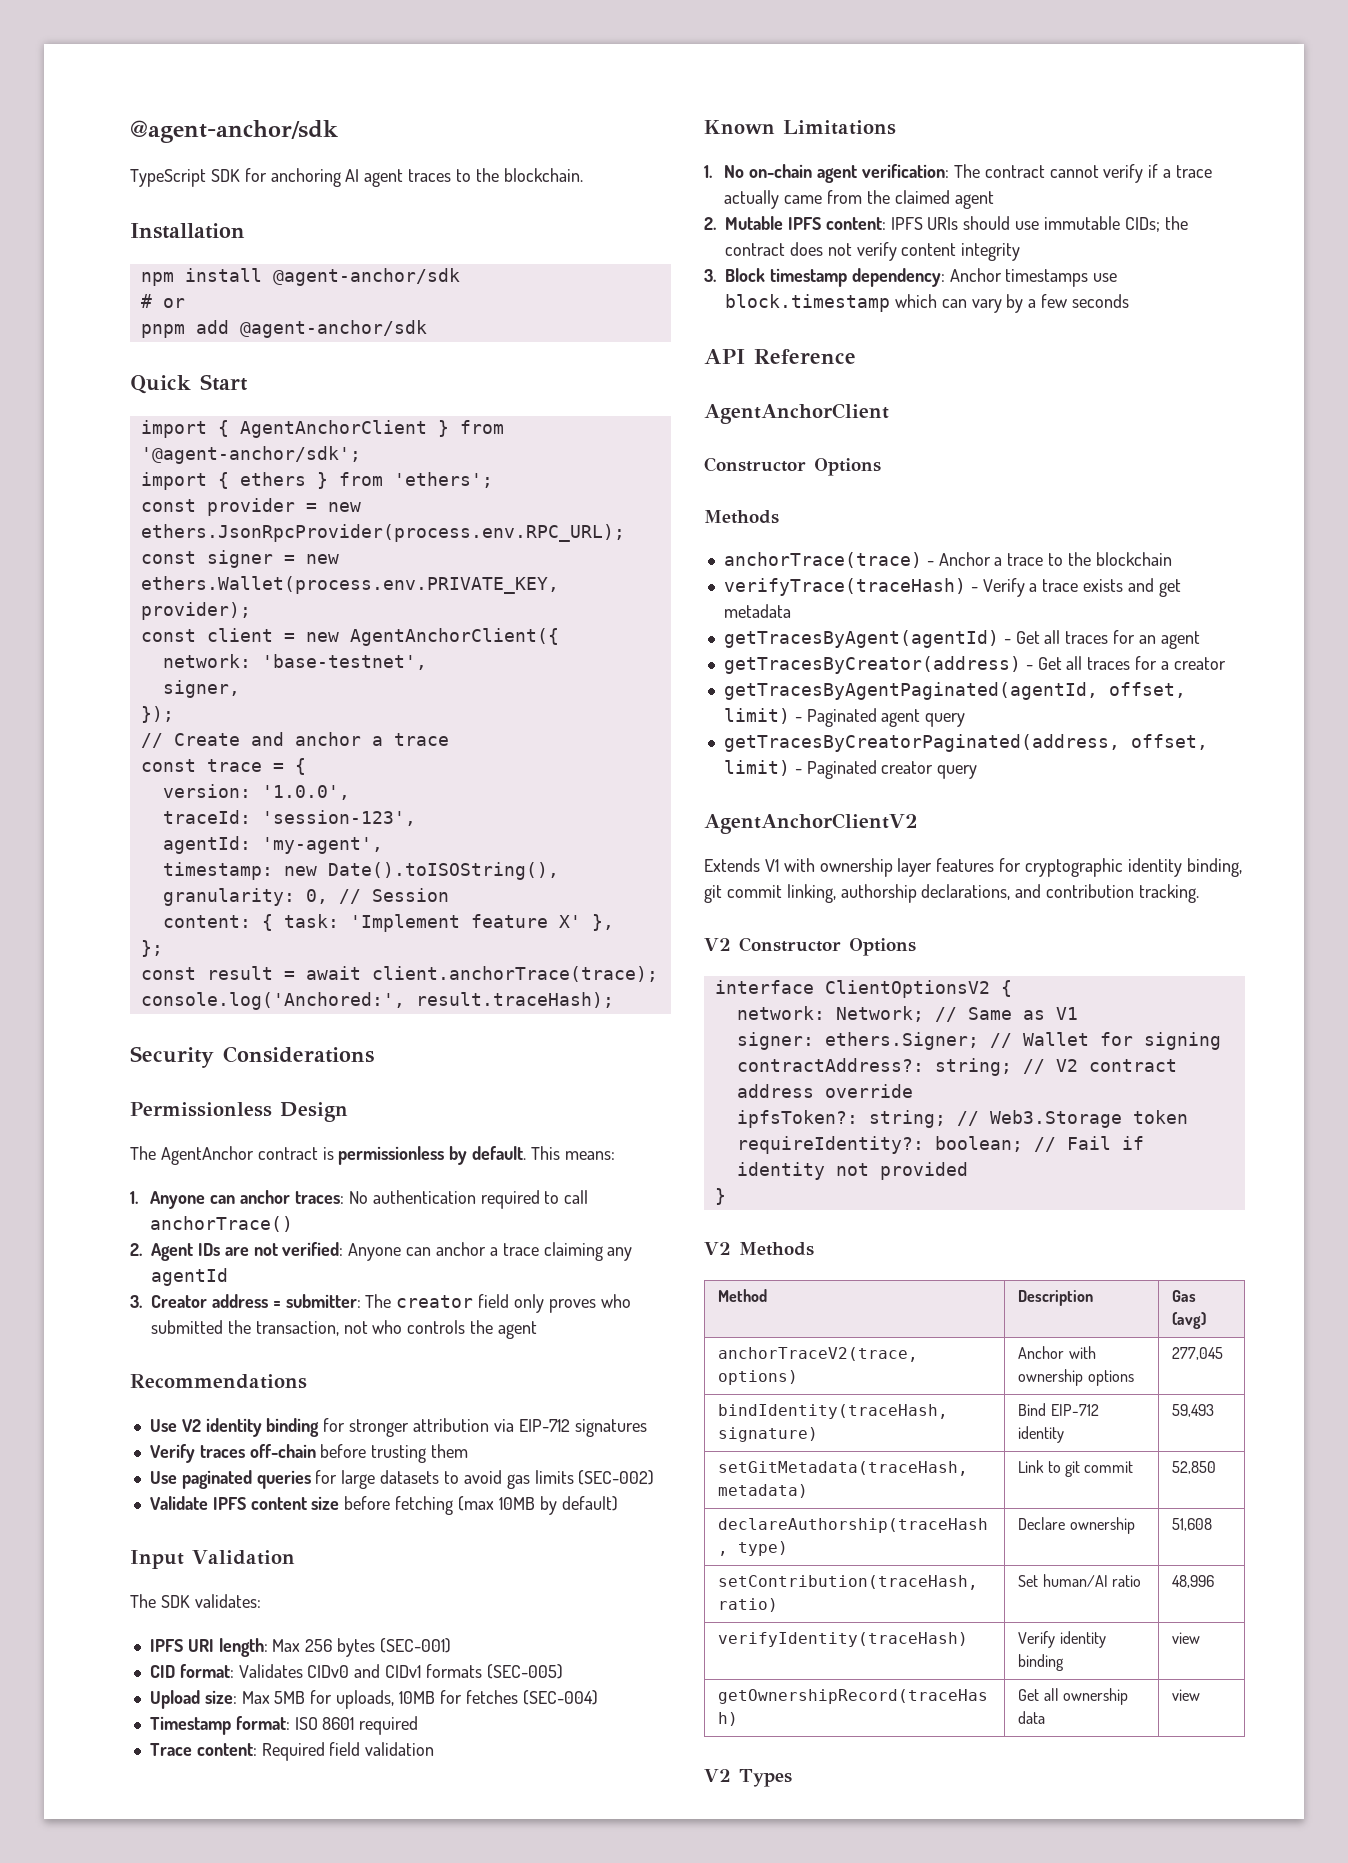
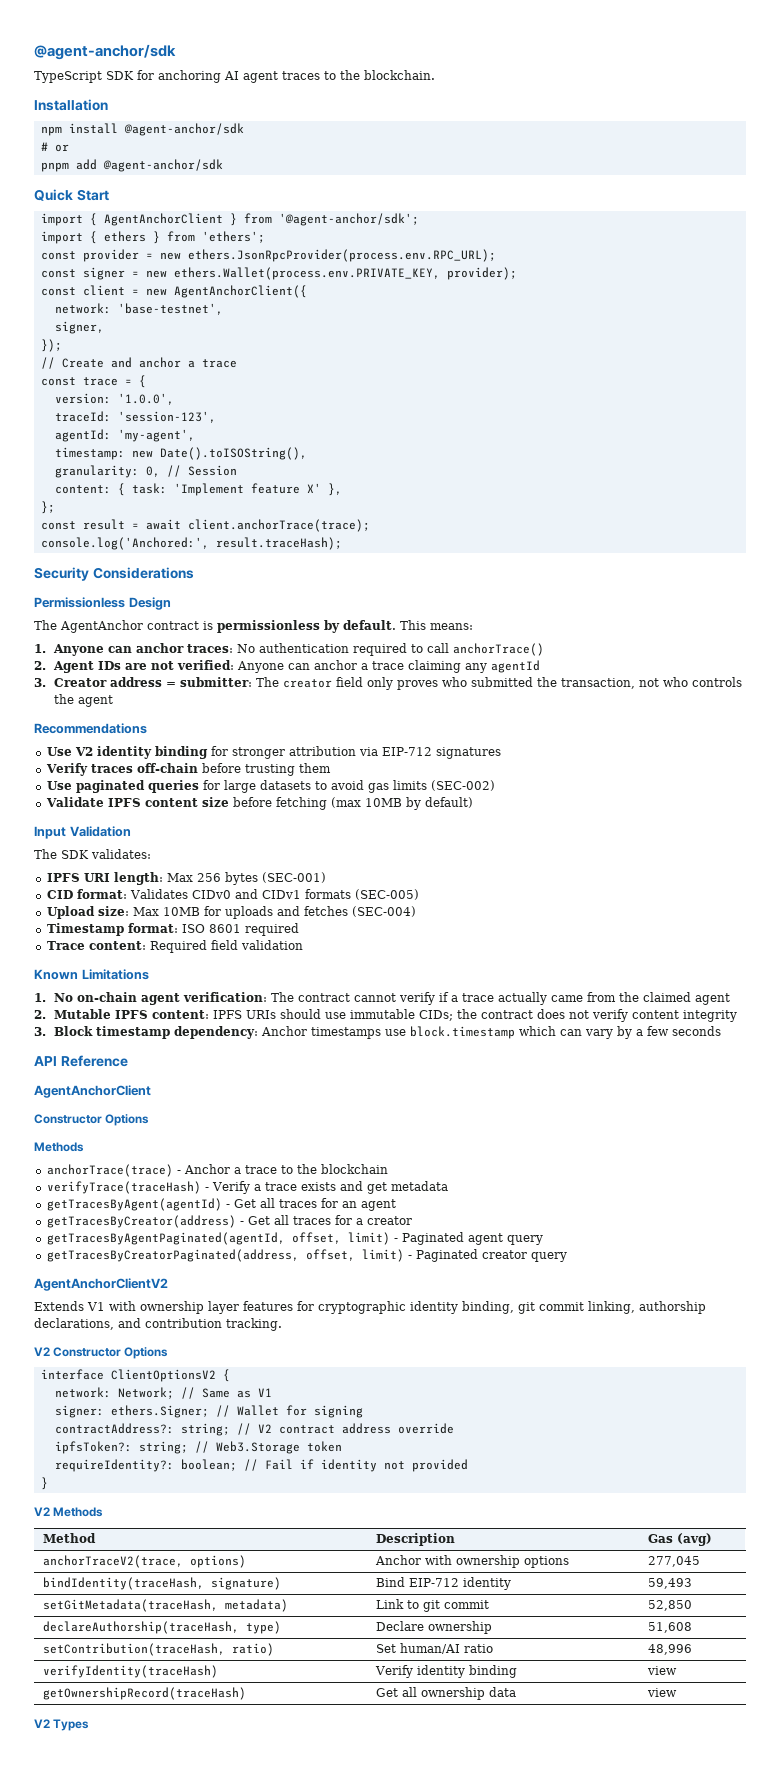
- Upload size: Max 5MB for uploads, 10MB for fetches (SEC-004)
+ Upload size: Max 10MB for uploads and fetches (SEC-004)

